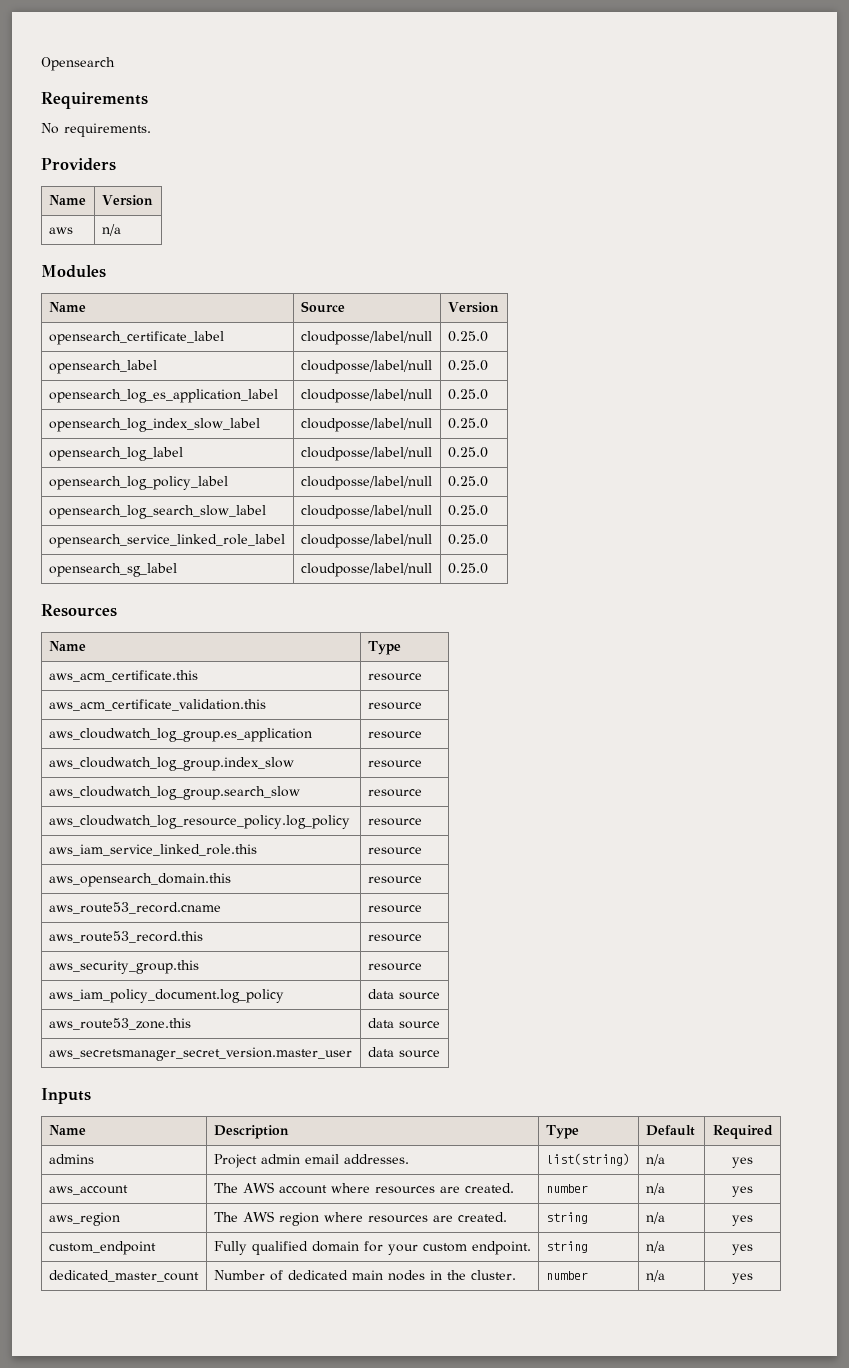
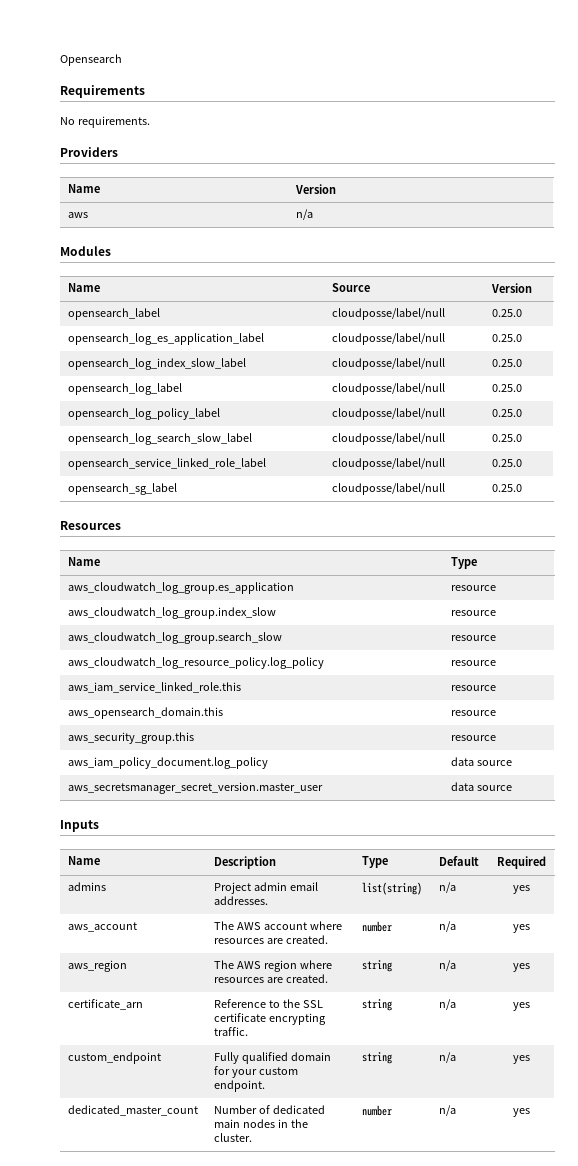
- opensearch_certificate_label | cloudposse/label/null | 0.25.0
- aws_acm_certificate.this | resource
- aws_acm_certificate_validation.this | resource
- aws_route53_record.cname | resource
- aws_route53_record.this | resource
- aws_route53_zone.this | data source
+ certificate_arn | Reference to the SSL certificate encrypting traffic. | string | n/a | yes

